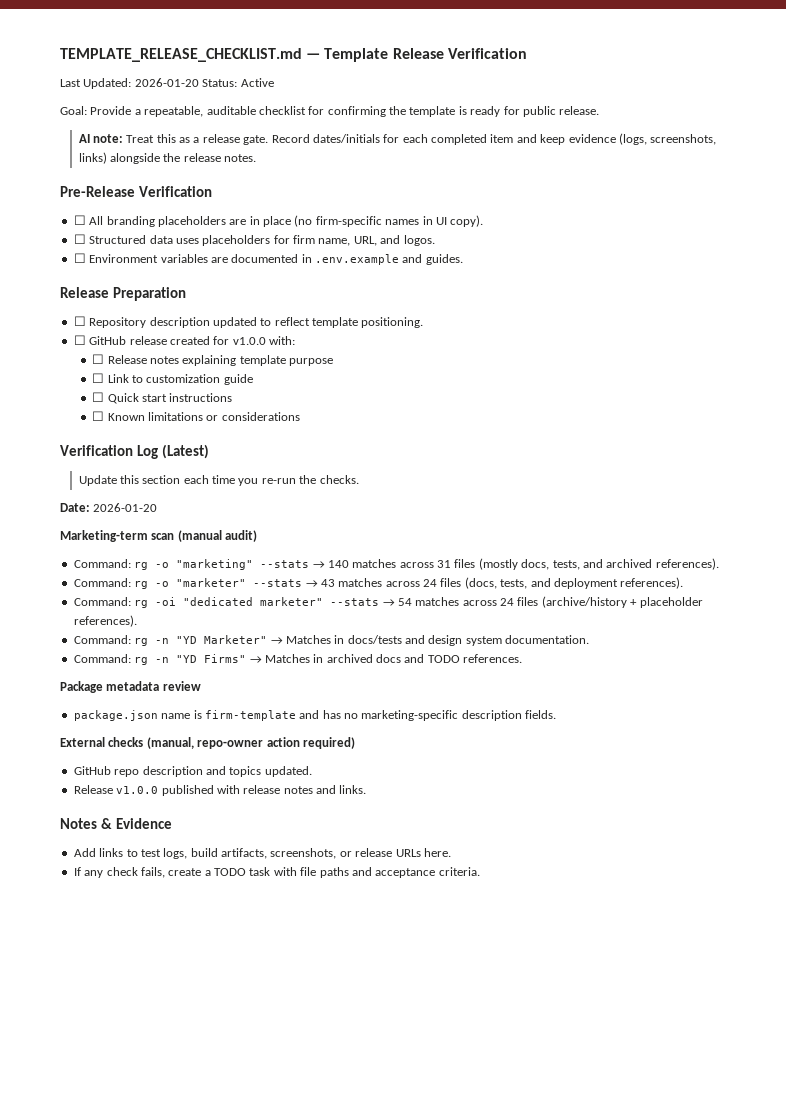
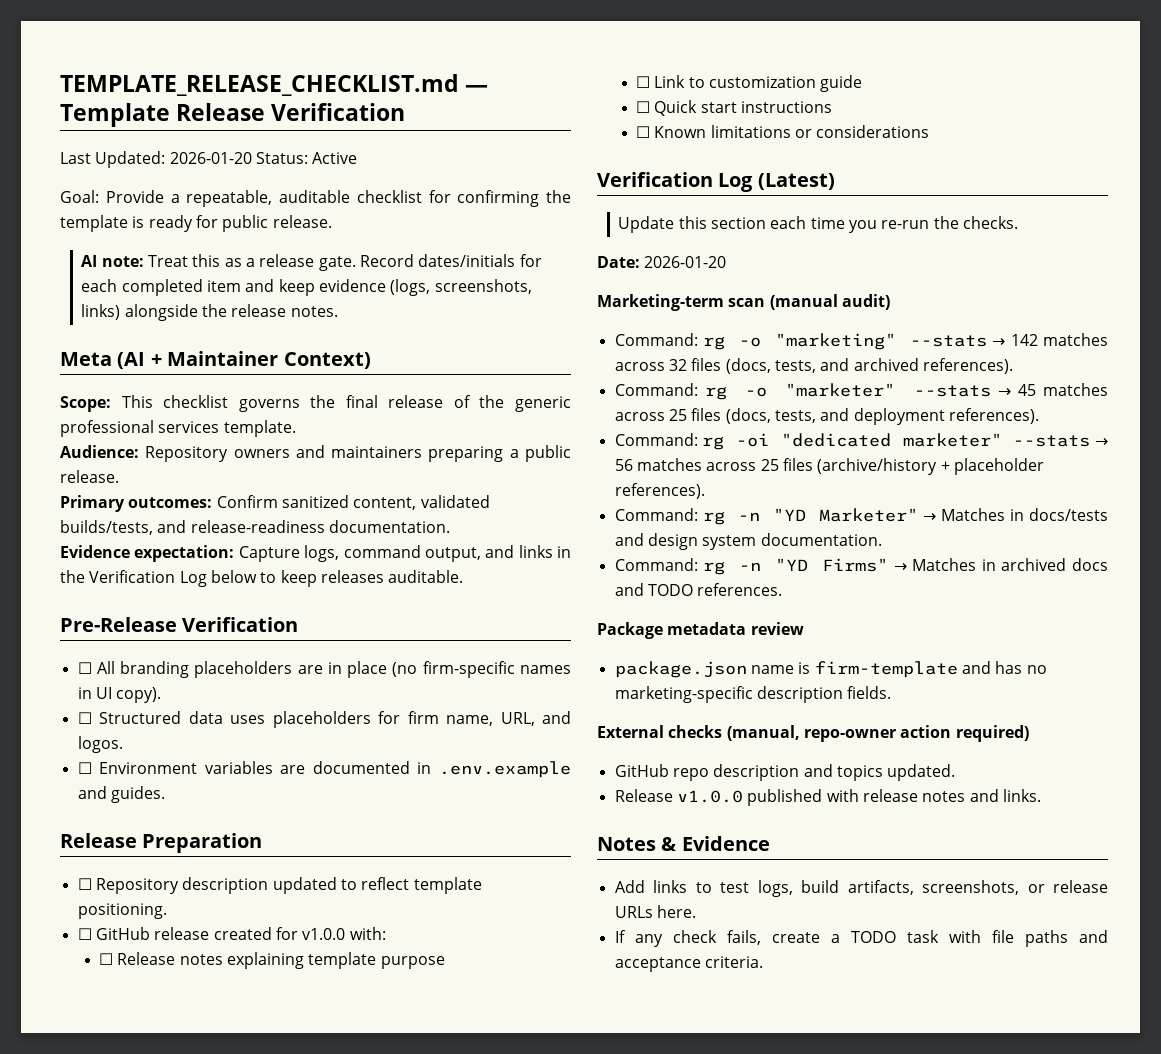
+ Meta (AI + Maintainer Context)
+ Scope: This checklist governs the final release of the generic professional services template.
+ Audience: Repository owners and maintainers preparing a public release.
+ Primary outcomes: Confirm sanitized content, validated builds/tests, and release-readiness documentation.
+ Evidence expectation: Capture logs, command output, and links in the Verification Log below to keep releases auditable.
- Command: rg -o "marketing" --stats → 140 matches across 31 files (mostly docs, tests, and archived references).
+ Command: rg -o "marketing" --stats → 142 matches across 32 files (docs, tests, and archived references).
- Command: rg -o "marketer" --stats → 43 matches across 24 files (docs, tests, and deployment references).
+ Command: rg -o "marketer" --stats → 45 matches across 25 files (docs, tests, and deployment references).
- Command: rg -oi "dedicated marketer" --stats → 54 matches across 24 files (archive/history + placeholder references).
+ Command: rg -oi "dedicated marketer" --stats → 56 matches across 25 files (archive/history + placeholder references).

